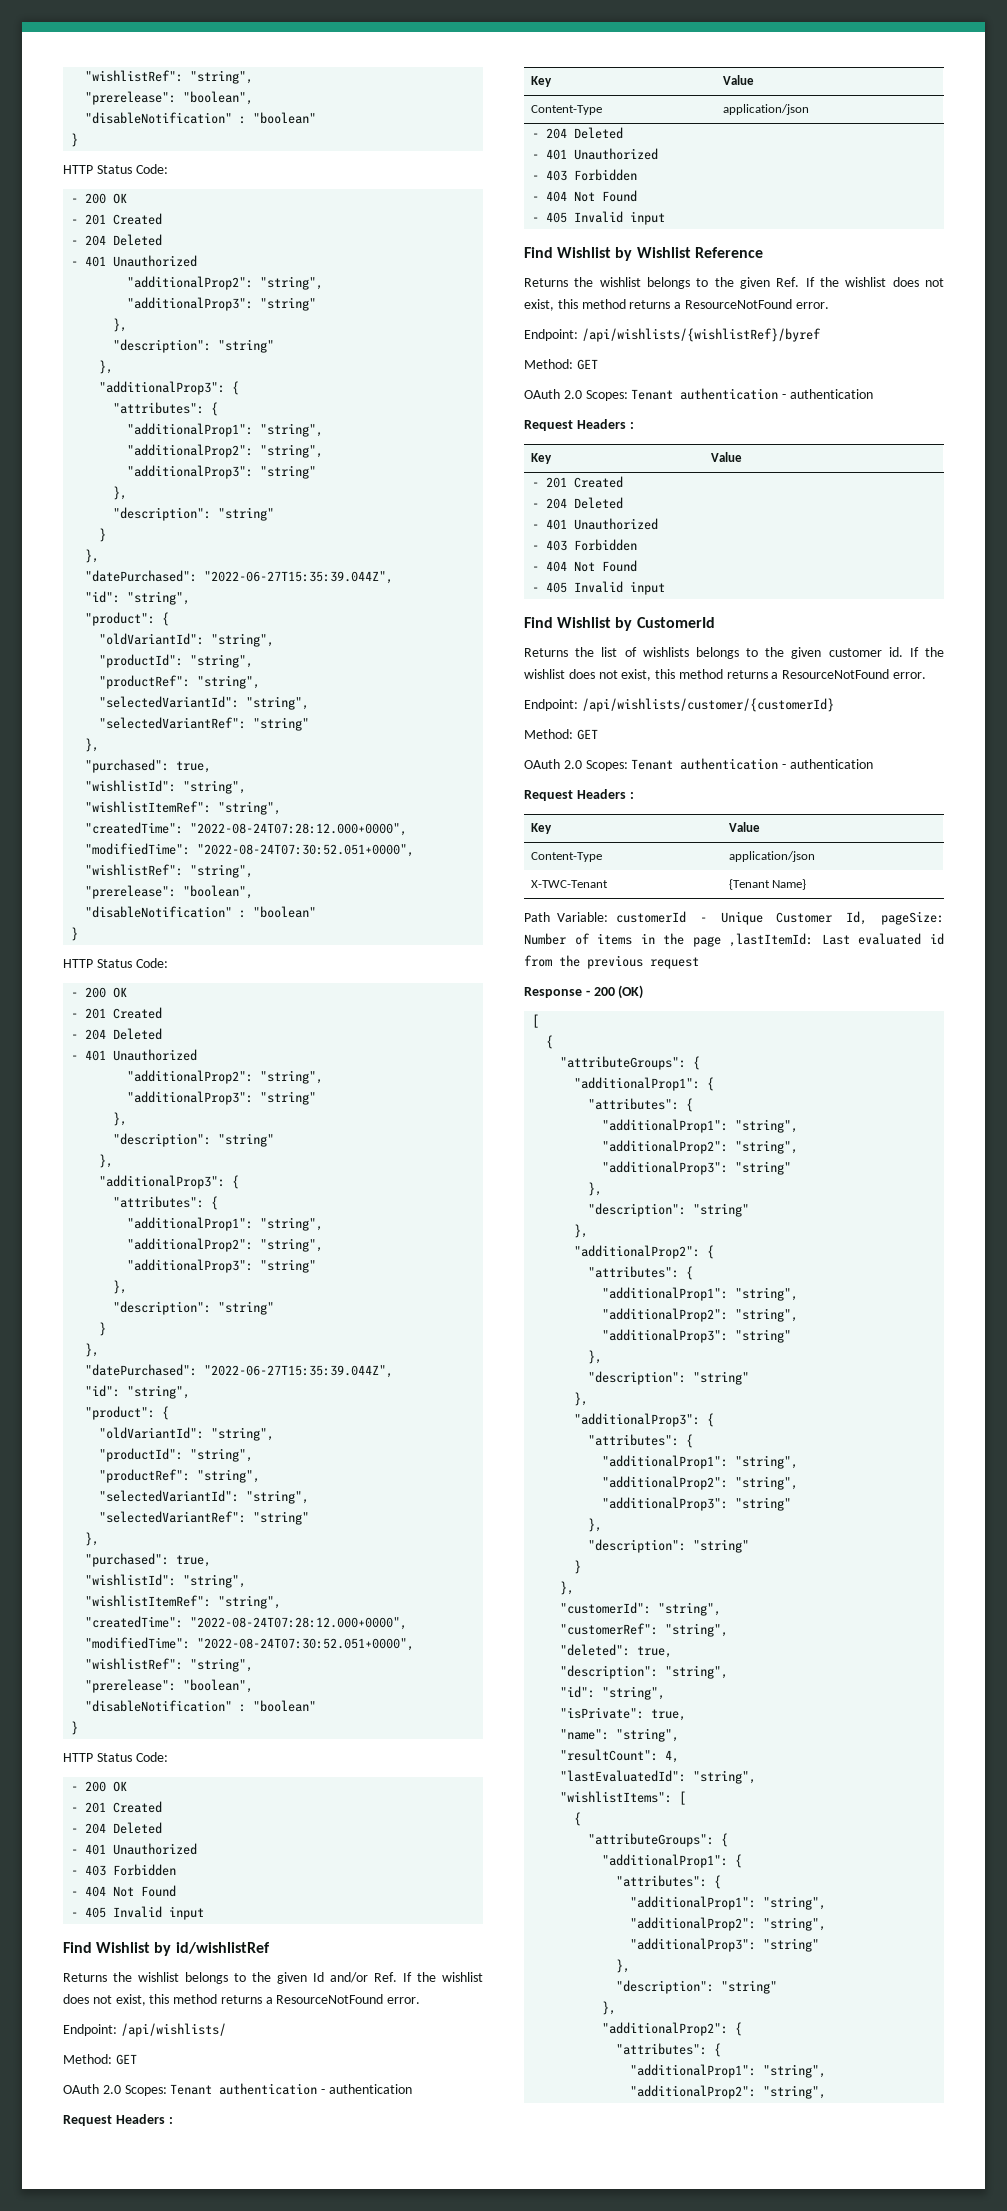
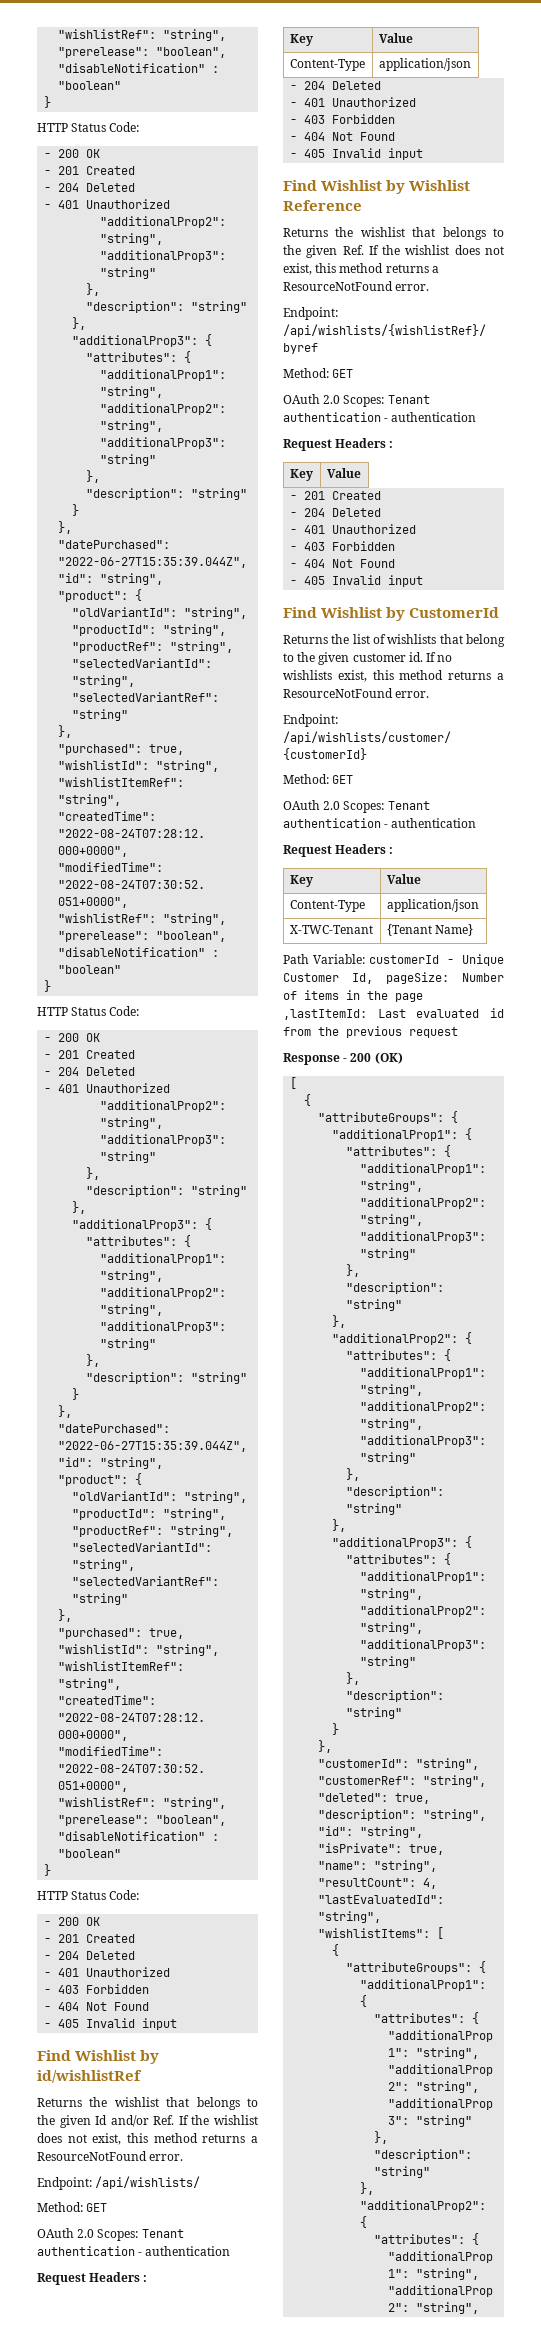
- Returns the wishlist belongs to the given Id and/or Ref. If the wishlist does not exist, this method returns a ResourceNotFound error.
+ Returns the wishlist that belongs to the given Id and/or Ref. If the wishlist does not exist, this method returns a ResourceNotFound error.
- Returns the wishlist belongs to the given Ref. If the wishlist does not exist, this method returns a ResourceNotFound error.
+ Returns the wishlist that belongs to the given Ref. If the wishlist does not exist, this method returns a ResourceNotFound error.
- Returns the list of wishlists belongs to the given customer id. If the wishlist does not exist, this method returns a ResourceNotFound error.
+ Returns the list of wishlists that belong to the given customer id. If no wishlists exist, this method returns a ResourceNotFound error.

